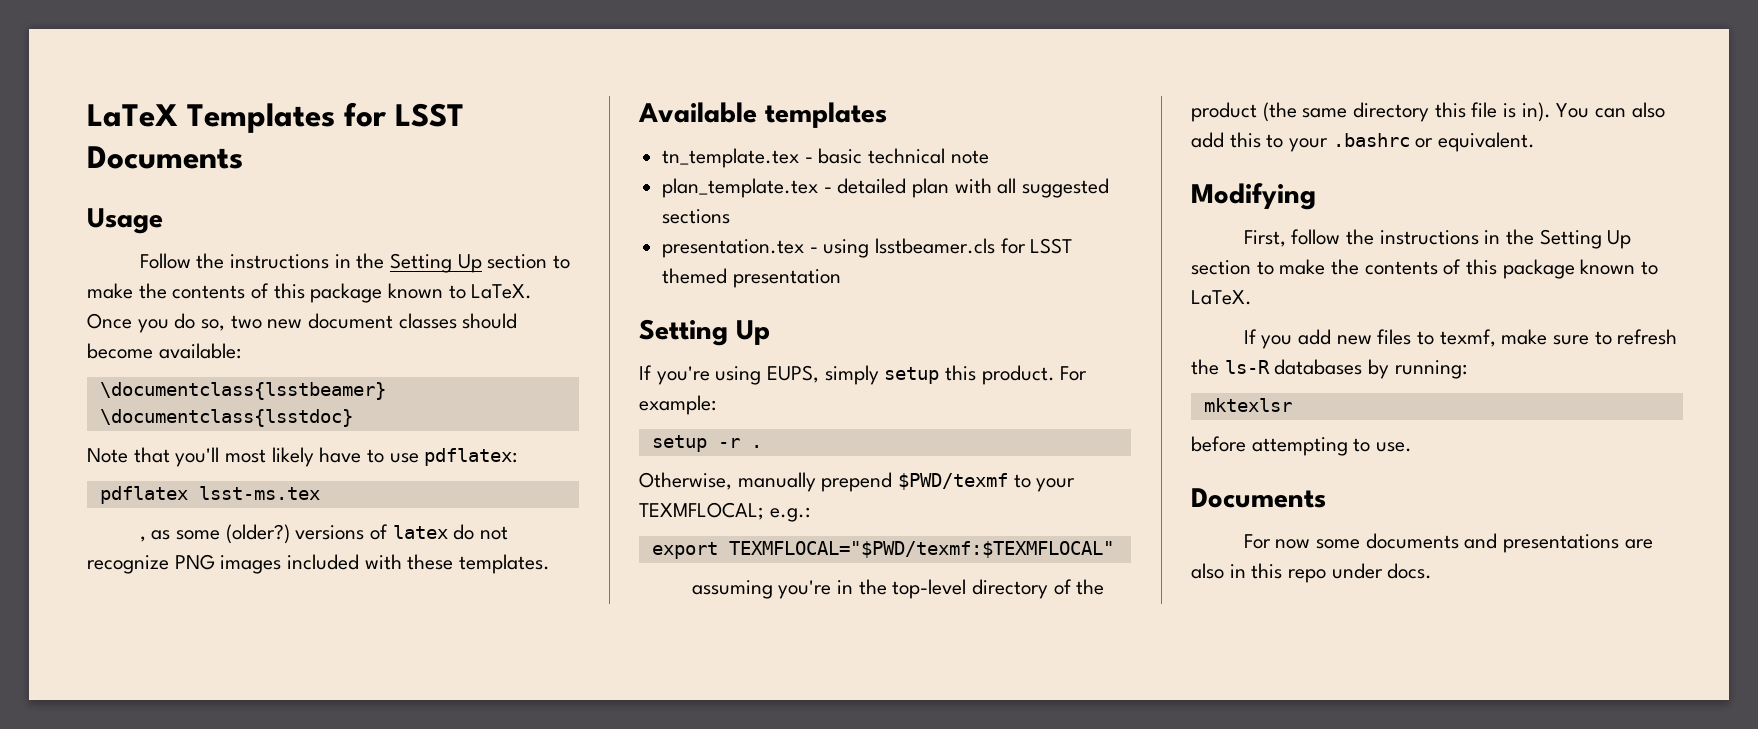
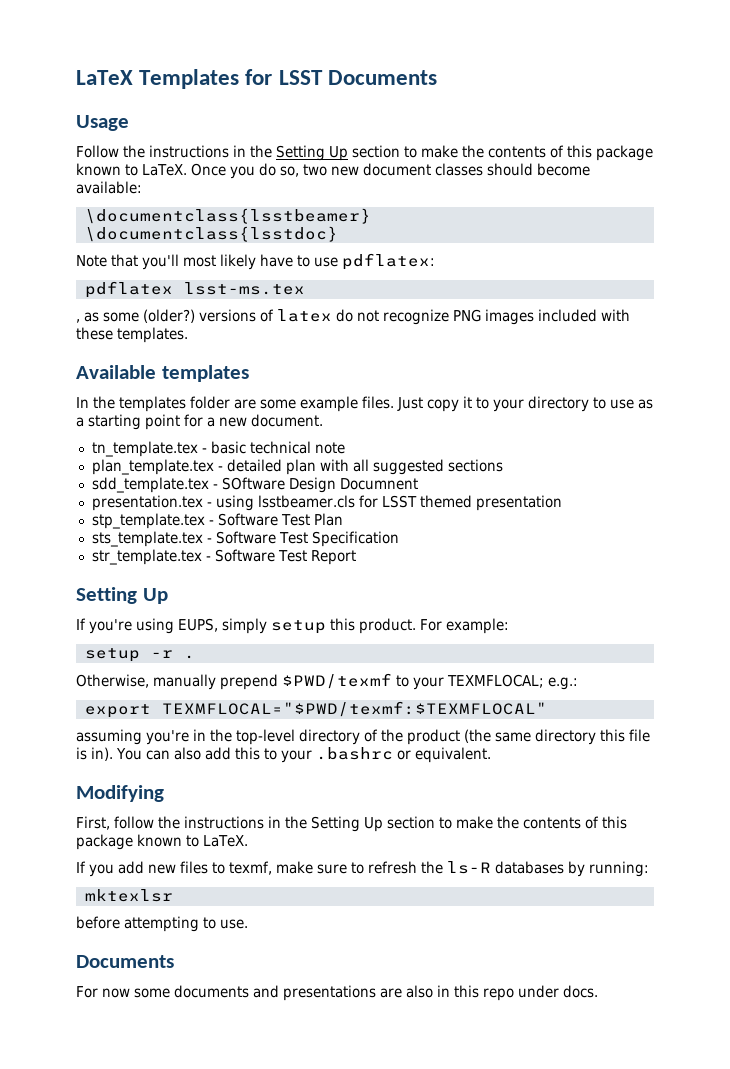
+ In the templates folder are some example files. Just copy it to your directory to use as a starting point for a new document.
+ sdd_template.tex - SOftware Design Documnent
+ stp_template.tex - Software Test Plan
+ sts_template.tex - Software Test Specification
+ str_template.tex - Software Test Report

